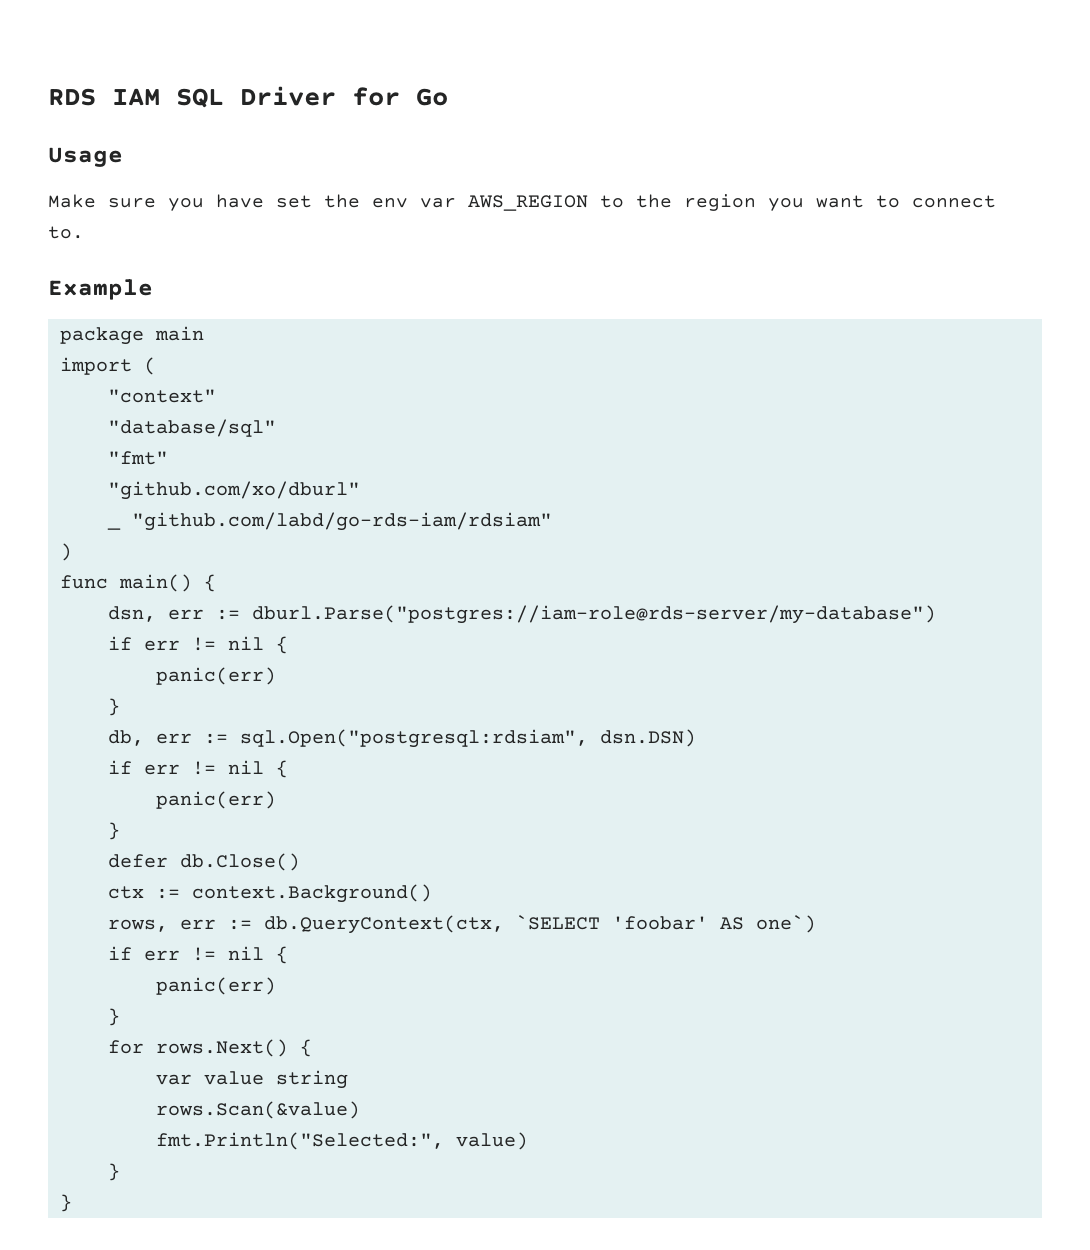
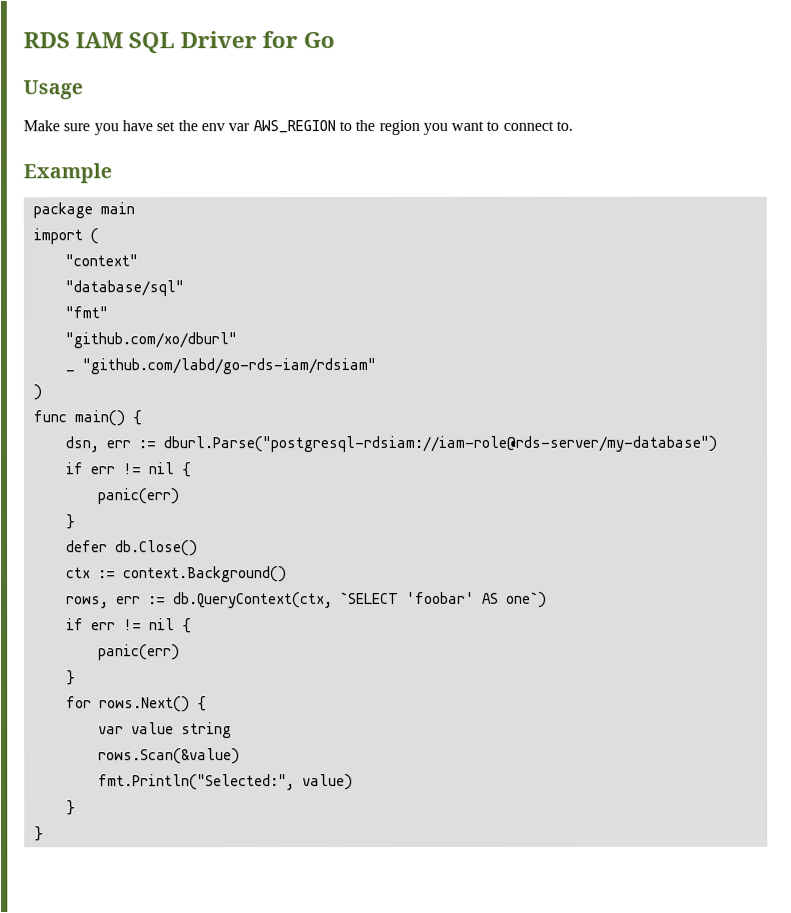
- dsn, err := dburl.Parse("postgres://iam-role@rds-server/my-database")
- if err != nil {
- panic(err)
- }
- db, err := sql.Open("postgresql:rdsiam", dsn.DSN)
+ dsn, err := dburl.Parse("postgresql-rdsiam://iam-role@rds-server/my-database")

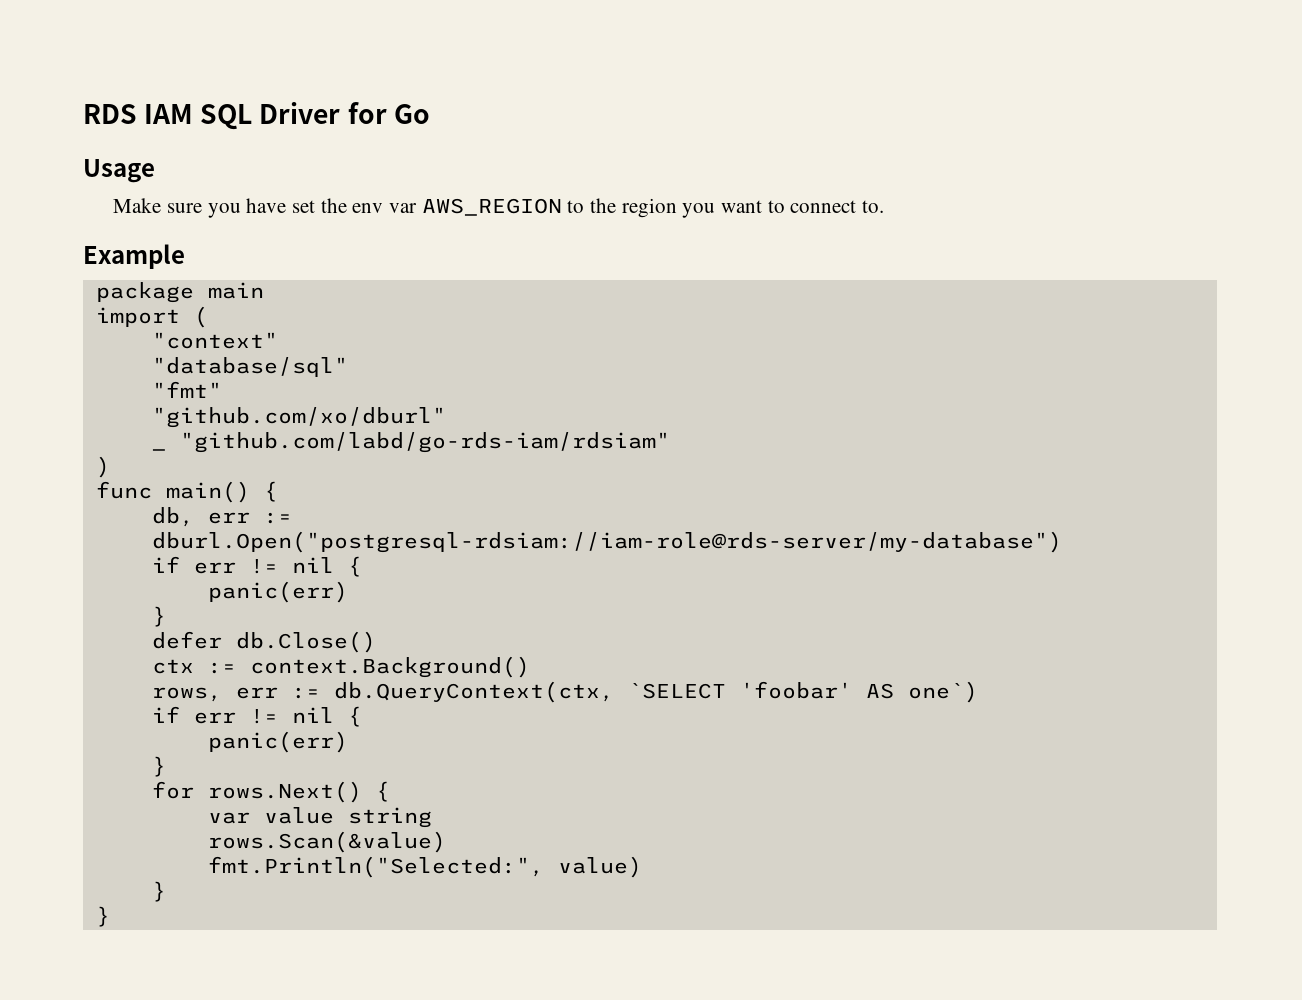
- dsn, err := dburl.Parse("postgresql-rdsiam://iam-role@rds-server/my-database")
+ db, err := dburl.Open("postgresql-rdsiam://iam-role@rds-server/my-database")

